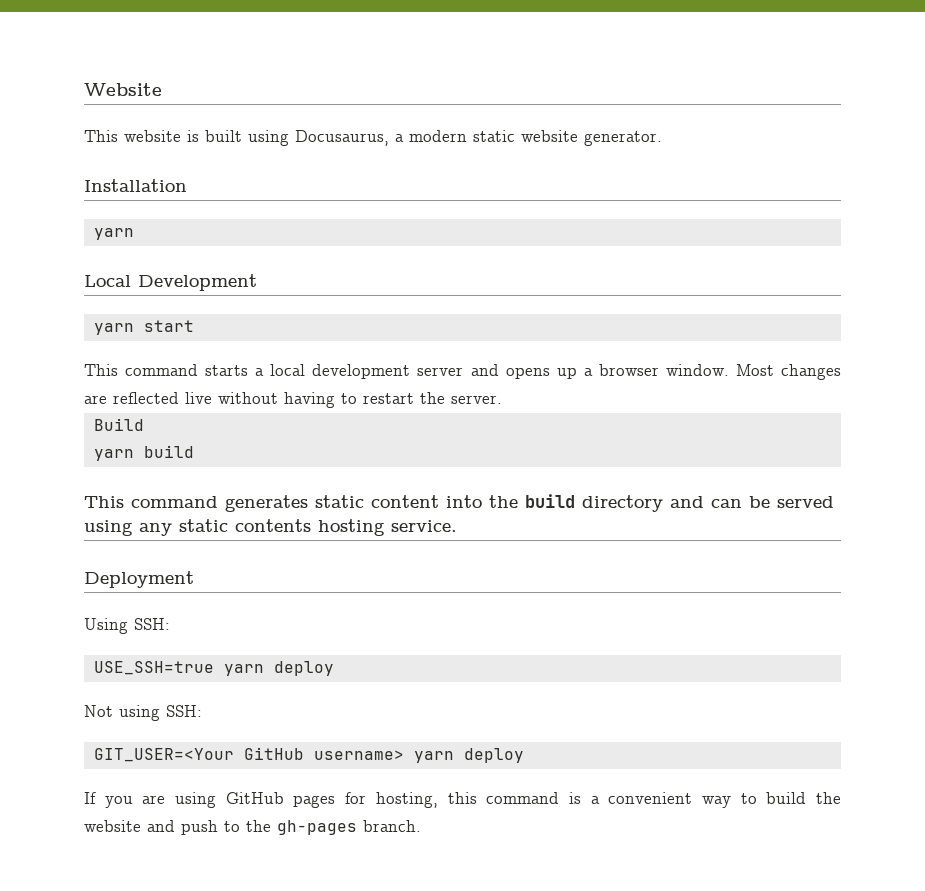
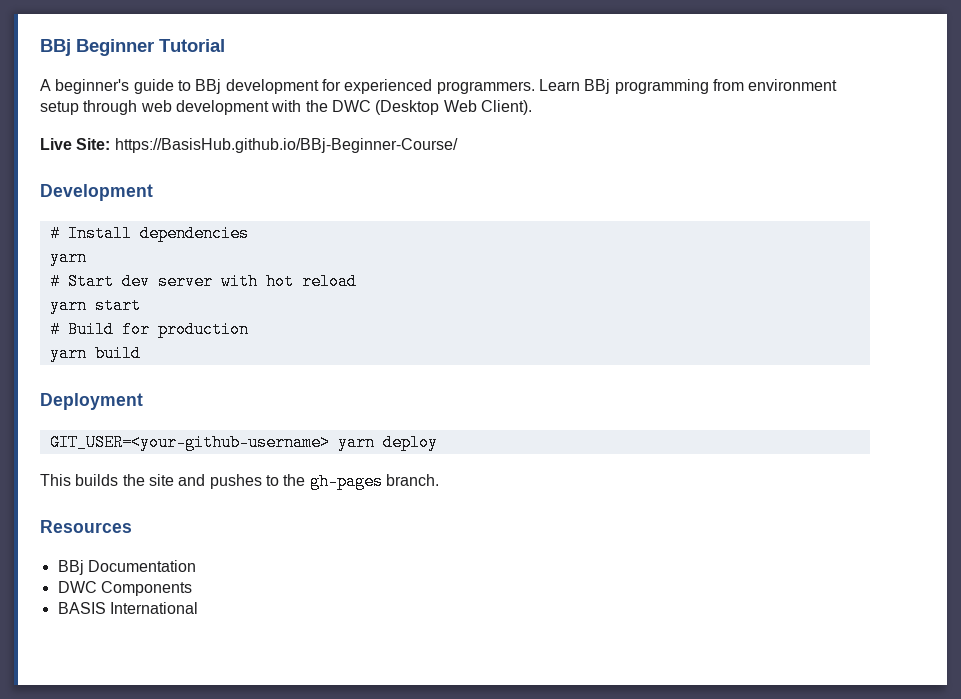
- Website
- This website is built using Docusaurus, a modern static website generator.
- Installation
+ BBj Beginner Tutorial
+ A beginner's guide to BBj development for experienced programmers. Learn BBj programming from environment setup through web development with the DWC (Desktop Web Client).
+ Live Site: https://BasisHub.github.io/BBj-Beginner-Course/
+ Development
+ # Install dependencies
  yarn
- Local Development
+ # Start dev server with hot reload
  yarn start
- This command starts a local development server and opens up a browser window. Most changes are reflected live without having to restart the server.
- Build
+ # Build for production
- This command generates static content into the build directory and can be served using any static contents hosting service.
  Deployment
- Using SSH:
- USE_SSH=true yarn deploy
- Not using SSH:
- GIT_USER=<Your GitHub username> yarn deploy
- If you are using GitHub pages for hosting, this command is a convenient way to build the website and push to the gh-pages branch.
+ GIT_USER=<your-github-username> yarn deploy
+ This builds the site and pushes to the gh-pages branch.
+ Resources
+ BBj Documentation
+ DWC Components
+ BASIS International

